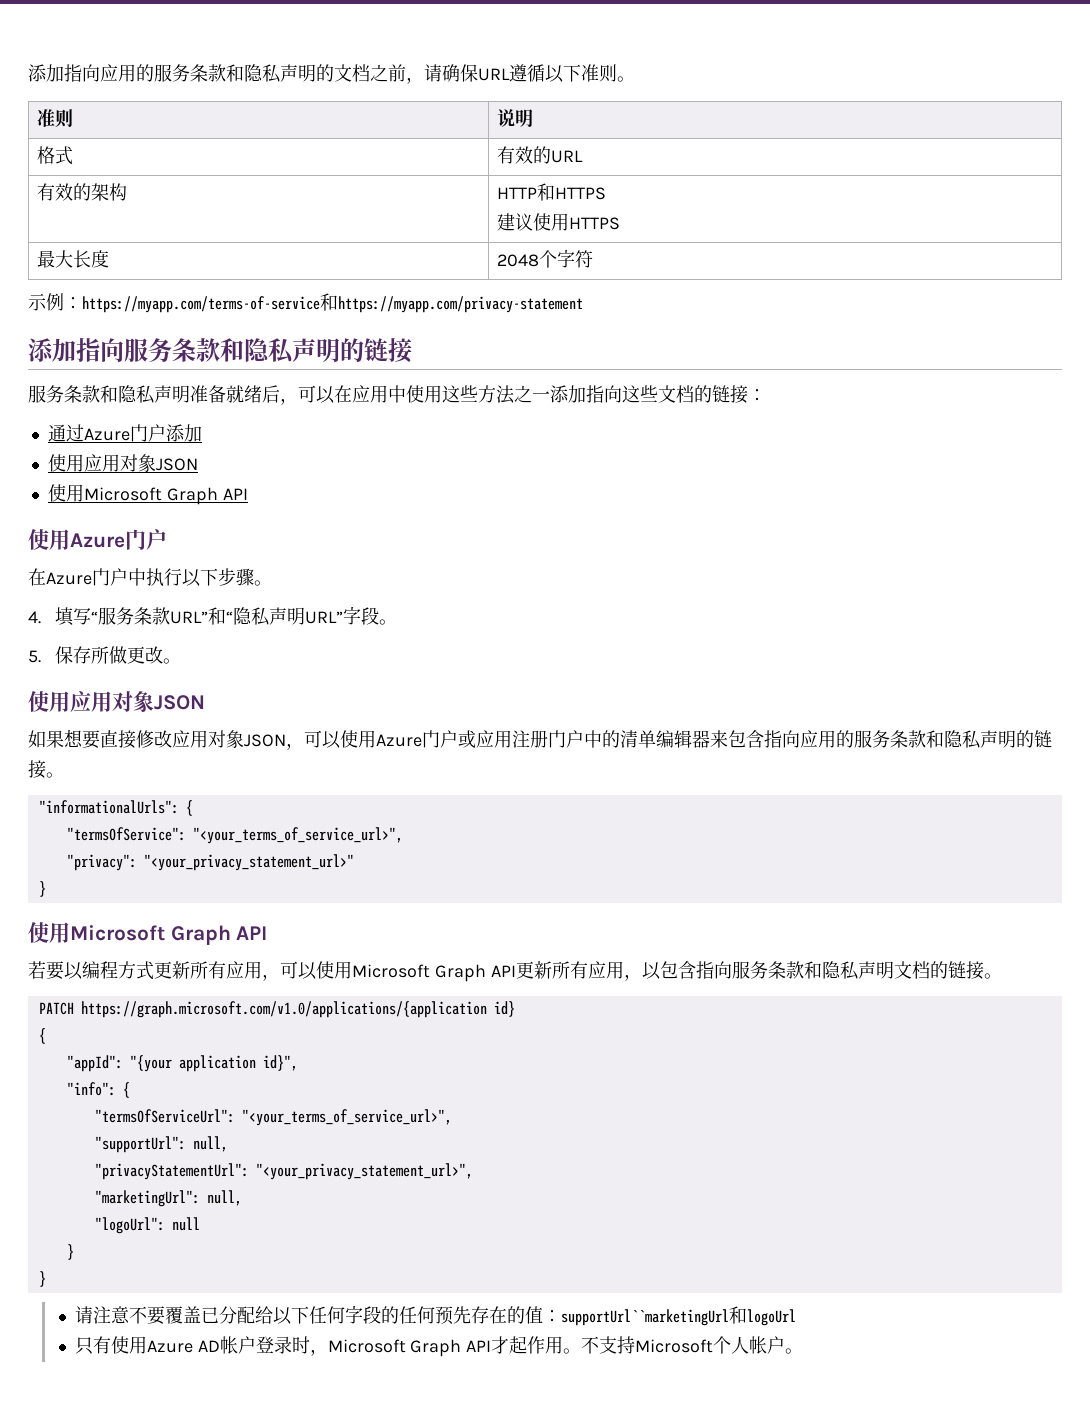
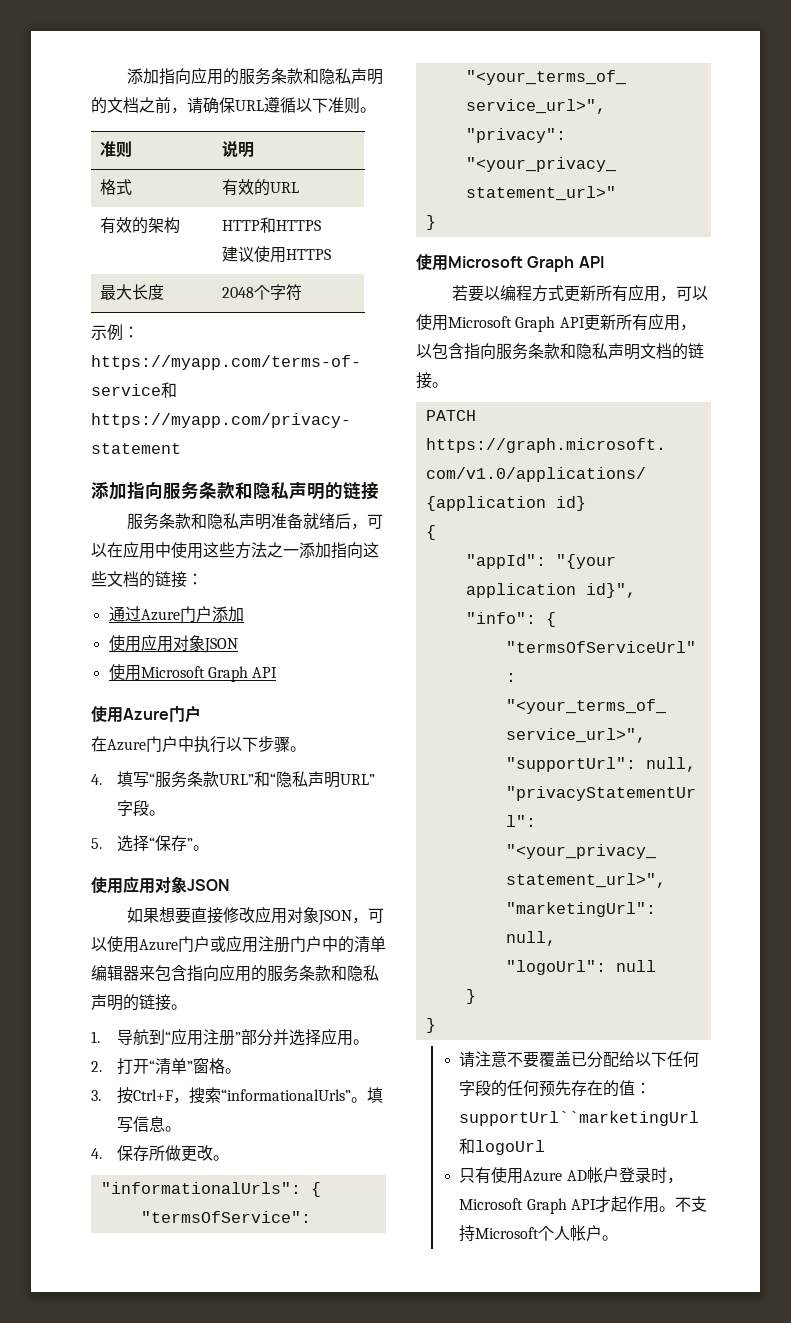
- 5.保存所做更改。
+ 5.选择“保存”。
+ 1.导航到“应用注册”部分并选择应用。
+ 2.打开“清单”窗格。
+ 3.按Ctrl+F，搜索“informationalUrls”。填写信息。
+ 4.保存所做更改。

